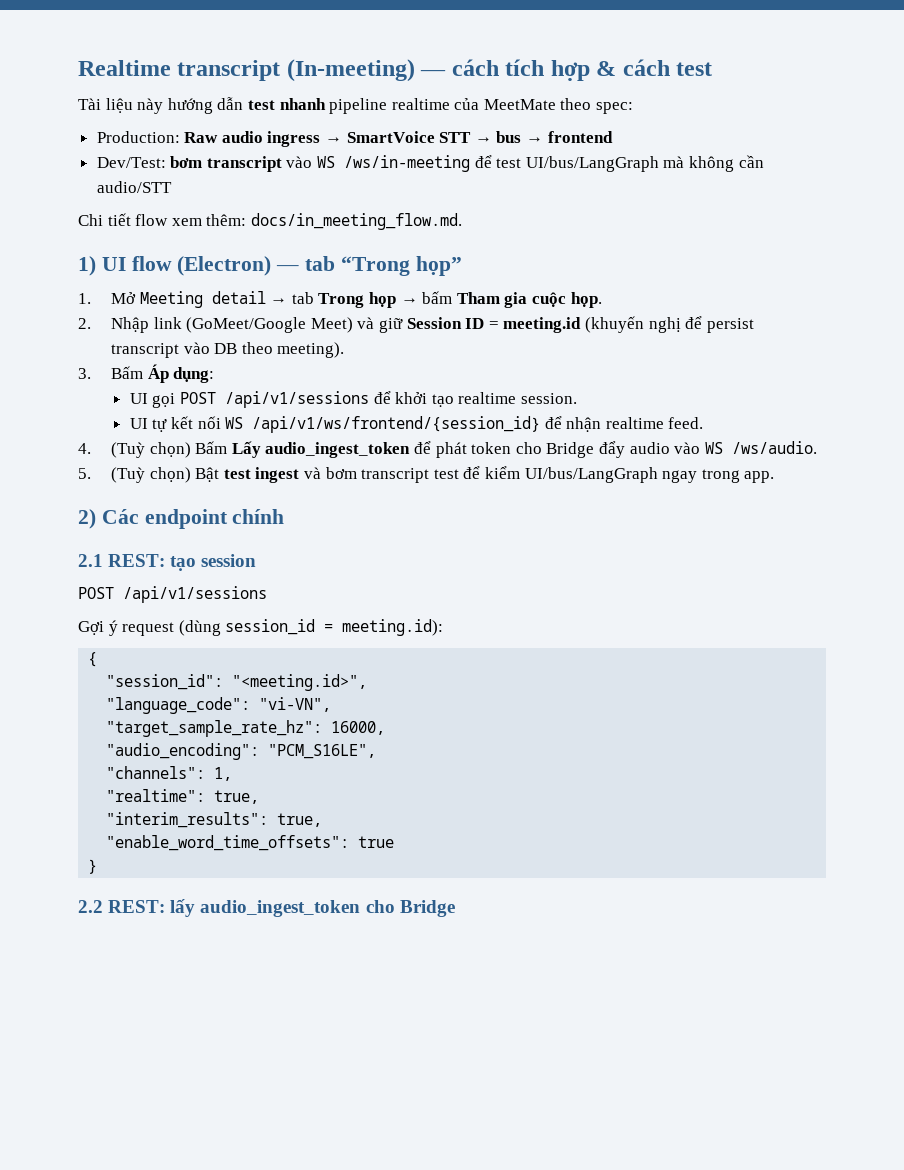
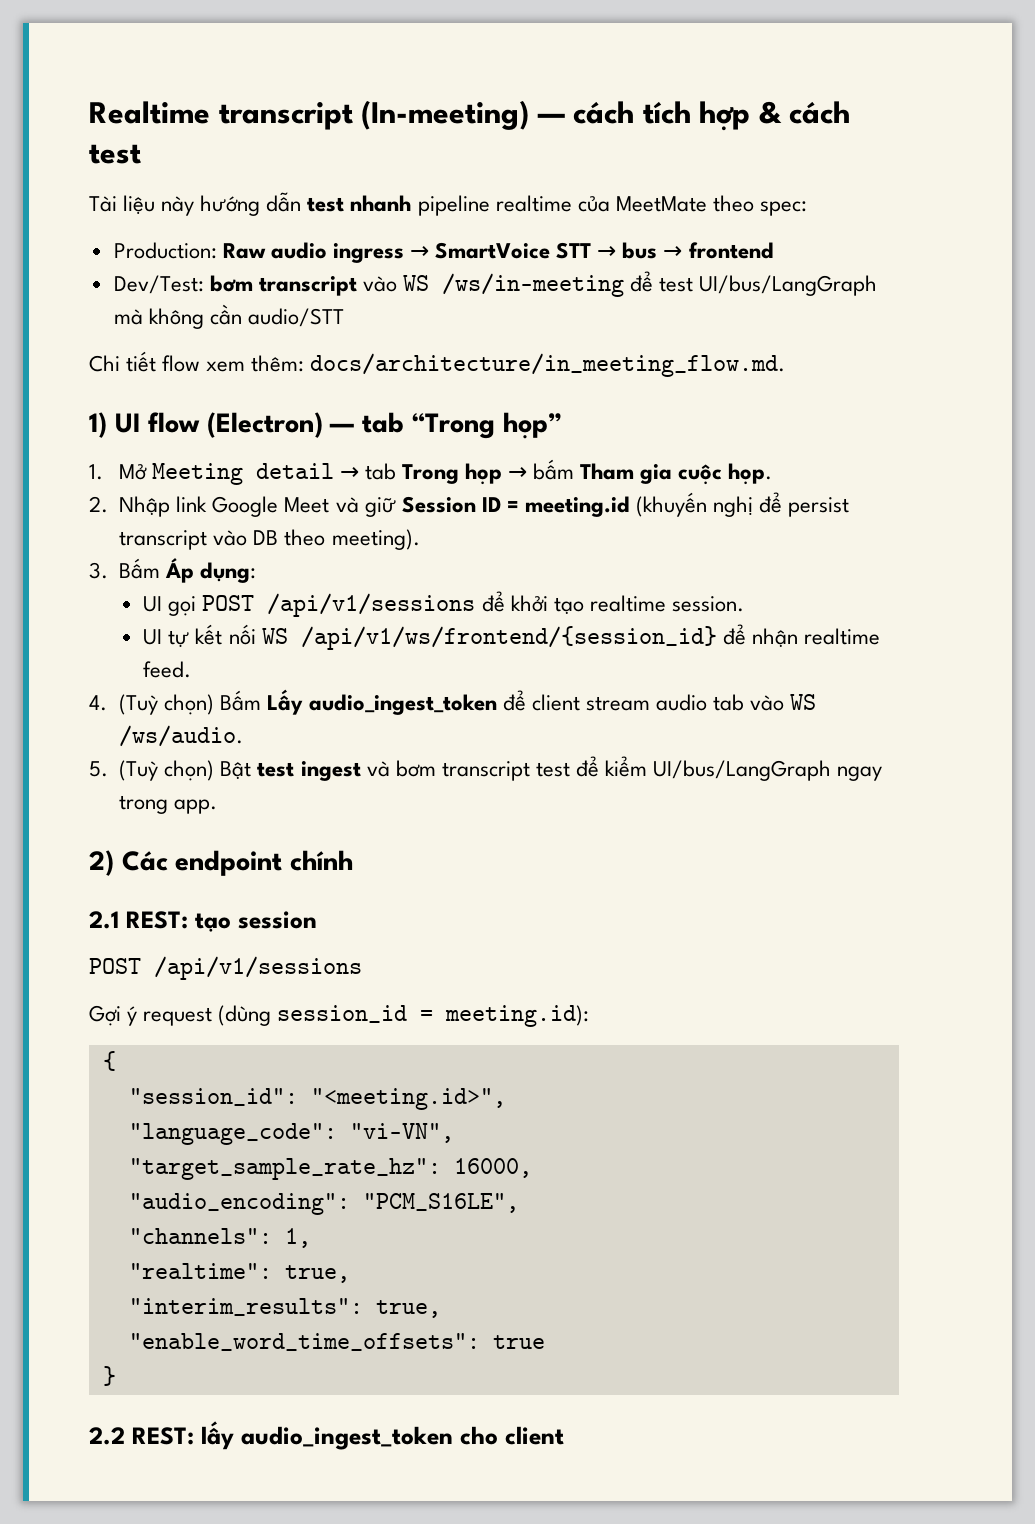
- Chi tiết flow xem thêm: docs/in_meeting_flow.md.
+ Chi tiết flow xem thêm: docs/architecture/in_meeting_flow.md.
- 2. Nhập link (GoMeet/Google Meet) và giữ Session ID = meeting.id (khuyến nghị để persist transcript vào DB theo meeting).
+ 2. Nhập link Google Meet và giữ Session ID = meeting.id (khuyến nghị để persist transcript vào DB theo meeting).
- 4. (Tuỳ chọn) Bấm Lấy audio_ingest_token để phát token cho Bridge đẩy audio vào WS /ws/audio.
+ 4. (Tuỳ chọn) Bấm Lấy audio_ingest_token để client stream audio tab vào WS /ws/audio.
- 2.2 REST: lấy audio_ingest_token cho Bridge
+ 2.2 REST: lấy audio_ingest_token cho client

